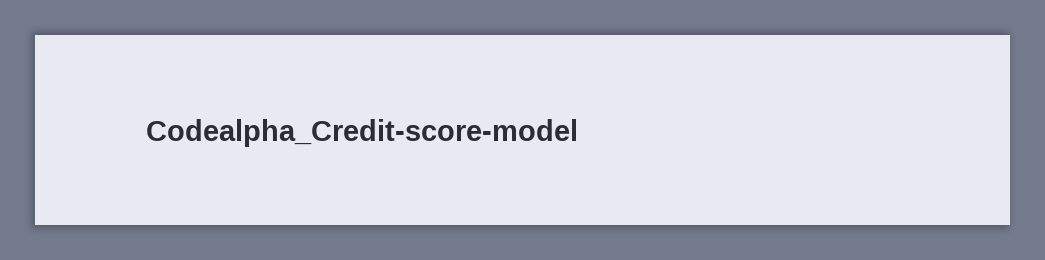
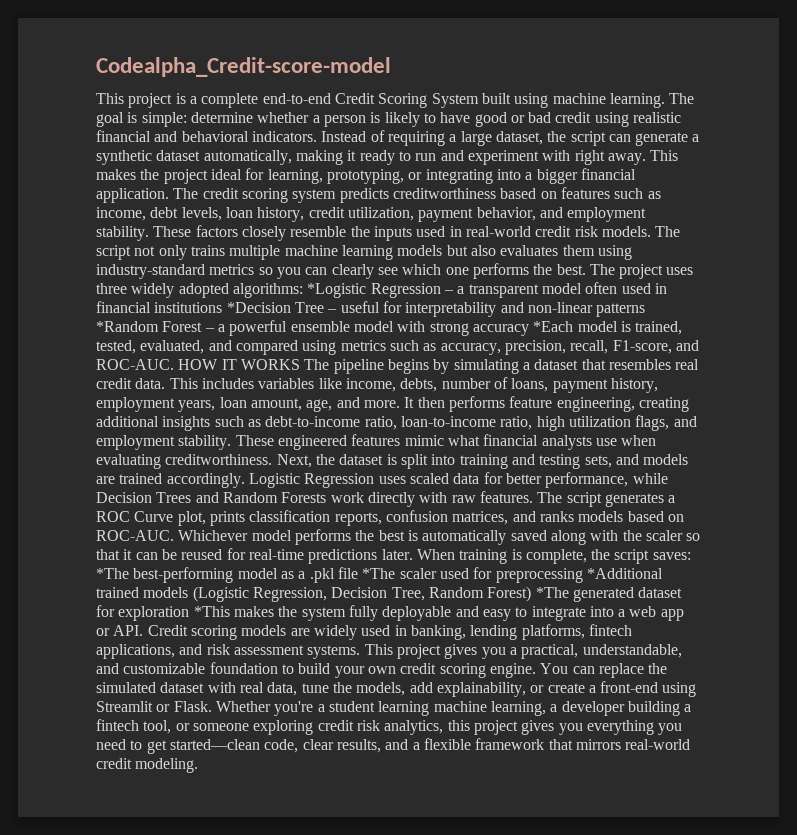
+ This project is a complete end-to-end Credit Scoring System built using machine learning. The goal is simple: determine whether a person is likely to have good or bad credit using realistic financial and behavioral indicators. Instead of requiring a large dataset, the script can generate a synthetic dataset automatically, making it ready to run and experiment with right away. This makes the project ideal for learning, prototyping, or integrating into a bigger financial application. The credit scoring system predicts creditworthiness based on features such as income, debt levels, loan history, credit utilization, payment behavior, and employment stability. These factors closely resemble the inputs used in real-world credit risk models. The script not only trains multiple machine learning models but also evaluates them using industry-standard metrics so you can clearly see which one performs the best. The project uses three widely adopted algorithms: *Logistic Regression – a transparent model often used in financial institutions *Decision Tree – useful for interpretability and non-linear patterns *Random Forest – a powerful ensemble model with strong accuracy *Each model is trained, tested, evaluated, and compared using metrics such as accuracy, precision, recall, F1-score, and ROC-AUC. HOW IT WORKS The pipeline begins by simulating a dataset that resembles real credit data. This includes variables like income, debts, number of loans, payment history, employment years, loan amount, age, and more. It then performs feature engineering, creating additional insights such as debt-to-income ratio, loan-to-income ratio, high utilization flags, and employment stability. These engineered features mimic what financial analysts use when evaluating creditworthiness. Next, the dataset is split into training and testing sets, and models are trained accordingly. Logistic Regression uses scaled data for better performance, while Decision Trees and Random Forests work directly with raw features. The script generates a ROC Curve plot, prints classification reports, confusion matrices, and ranks models based on ROC-AUC. Whichever model performs the best is automatically saved along with the scaler so that it can be reused for real-time predictions later. When training is complete, the script saves: *The best-performing model as a .pkl file *The scaler used for preprocessing *Additional trained models (Logistic Regression, Decision Tree, Random Forest) *The generated dataset for exploration *This makes the system fully deployable and easy to integrate into a web app or API. Credit scoring models are widely used in banking, lending platforms, fintech applications, and risk assessment systems. This project gives you a practical, understandable, and customizable foundation to build your own credit scoring engine. You can replace the simulated dataset with real data, tune the models, add explainability, or create a front-end using Streamlit or Flask. Whether you're a student learning machine learning, a developer building a fintech tool, or someone exploring credit risk analytics, this project gives you everything you need to get started—clean code, clear results, and a flexible framework that mirrors real-world credit modeling.

